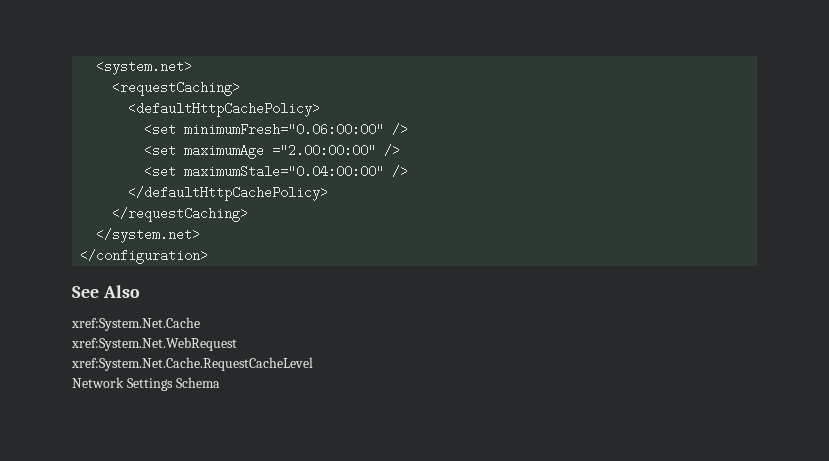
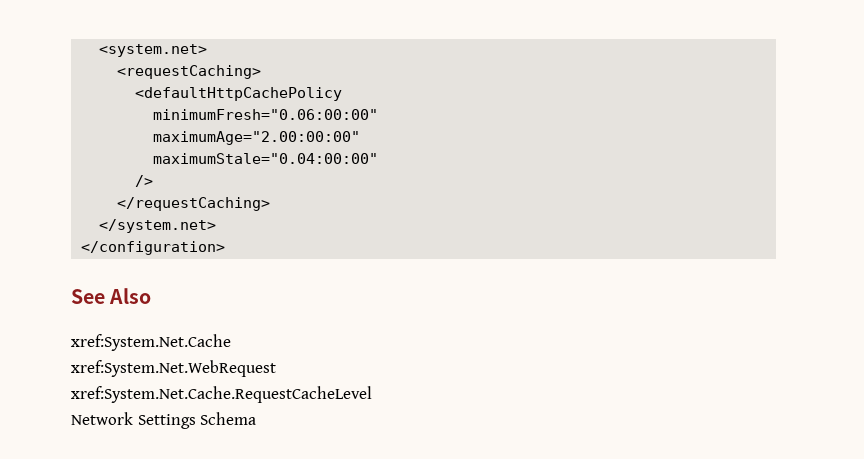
- <defaultHttpCachePolicy>
- <set minimumFresh="0.06:00:00" />
- <set maximumAge ="2.00:00:00" />
- <set maximumStale="0.04:00:00" />
- </defaultHttpCachePolicy>
+ <defaultHttpCachePolicy
+ minimumFresh="0.06:00:00"
+ maximumAge="2.00:00:00"
+ maximumStale="0.04:00:00"
+ />

